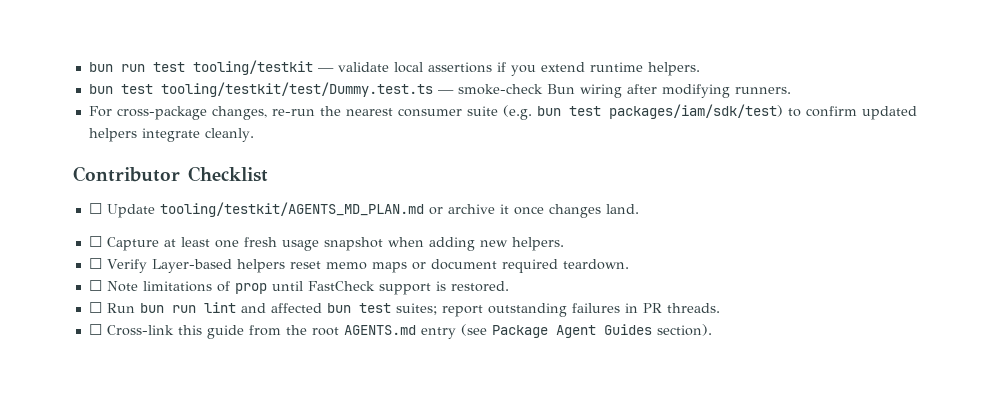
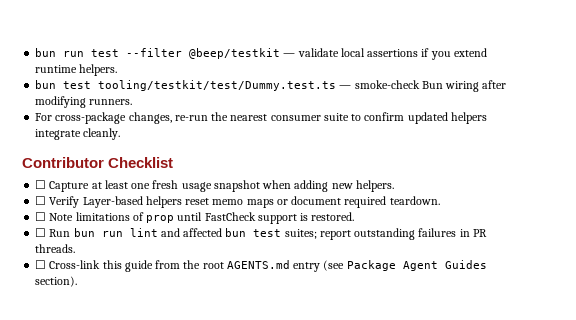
- bun run test tooling/testkit — validate local assertions if you extend runtime helpers.
+ bun run test --filter @beep/testkit — validate local assertions if you extend runtime helpers.
- For cross-package changes, re-run the nearest consumer suite (e.g. bun test packages/iam/sdk/test) to confirm updated helpers integrate cleanly.
+ For cross-package changes, re-run the nearest consumer suite to confirm updated helpers integrate cleanly.
- ☐ Update tooling/testkit/AGENTS_MD_PLAN.md or archive it once changes land.

